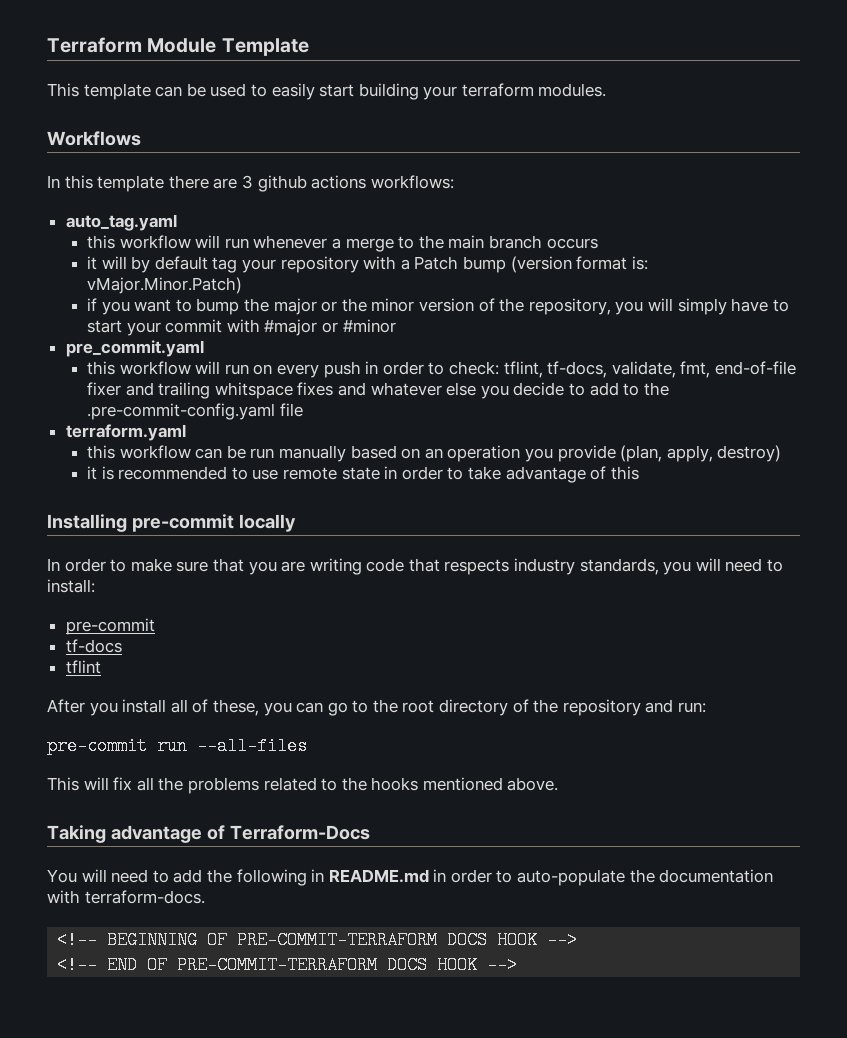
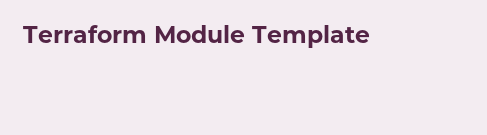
- This template can be used to easily start building your terraform modules.
- Workflows
- In this template there are 3 github actions workflows:
- auto_tag.yaml
- this workflow will run whenever a merge to the main branch occurs
- it will by default tag your repository with a Patch bump (version format is: vMajor.Minor.Patch)
- if you want to bump the major or the minor version of the repository, you will simply have to start your commit with #major or #minor
- pre_commit.yaml
- this workflow will run on every push in order to check: tflint, tf-docs, validate, fmt, end-of-file fixer and trailing whitspace fixes and whatever else you decide to add to the .pre-commit-config.yaml file
- terraform.yaml
- this workflow can be run manually based on an operation you provide (plan, apply, destroy)
- it is recommended to use remote state in order to take advantage of this
- Installing pre-commit locally
- In order to make sure that you are writing code that respects industry standards, you will need to install:
- pre-commit
- tf-docs
- tflint
- After you install all of these, you can go to the root directory of the repository and run:
- pre-commit run --all-files
- This will fix all the problems related to the hooks mentioned above.
- Taking advantage of Terraform-Docs
- You will need to add the following in README.md in order to auto-populate the documentation with terraform-docs.
- <!-- BEGINNING OF PRE-COMMIT-TERRAFORM DOCS HOOK -->
- <!-- END OF PRE-COMMIT-TERRAFORM DOCS HOOK -->

